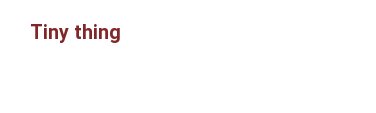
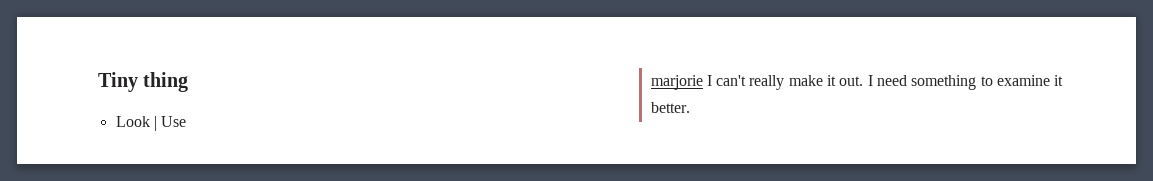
+ Look | Use
+ marjorie I can't really make it out. I need something to examine it better.

